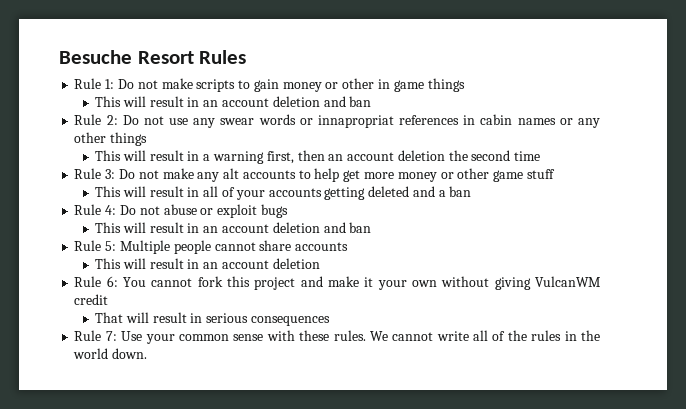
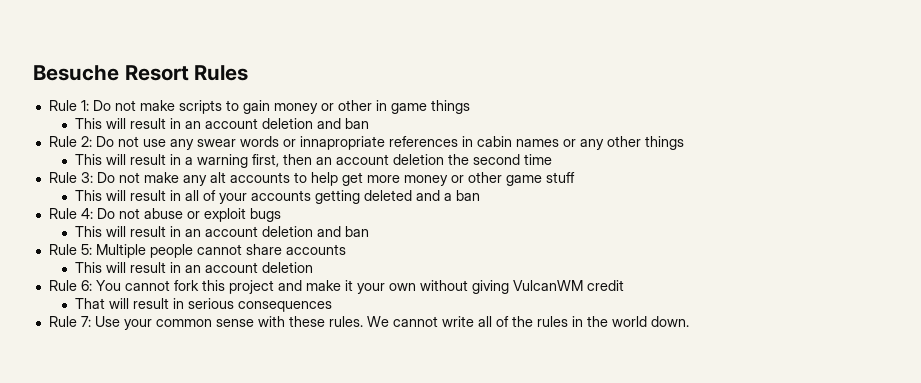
- Rule 2: Do not use any swear words or innapropriat references in cabin names or any other things
+ Rule 2: Do not use any swear words or innapropriate references in cabin names or any other things

